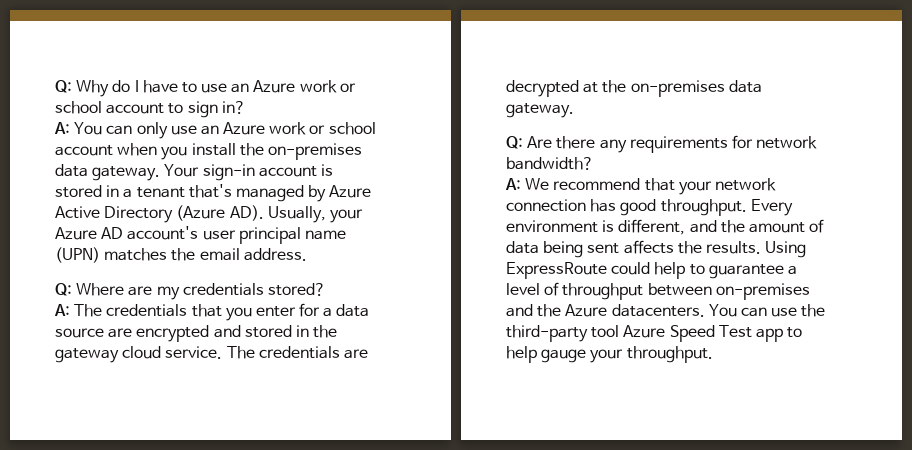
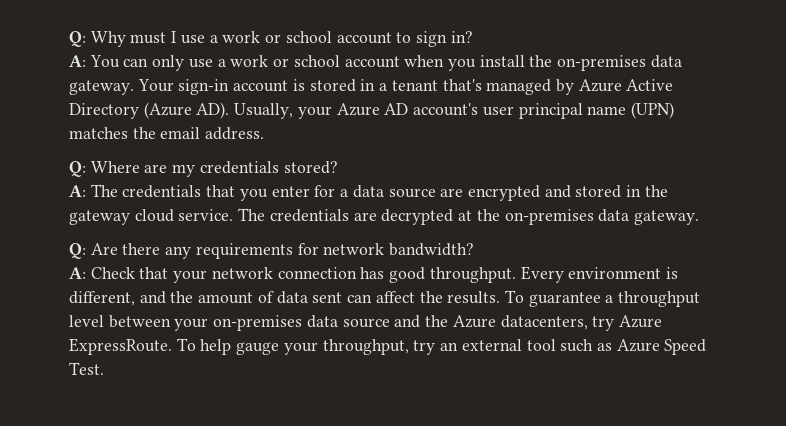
- Q: Why do I have to use an Azure work or school account to sign in?
+ Q: Why must I use a work or school account to sign in?
- A: You can only use an Azure work or school account when you install the on-premises data gateway.
+ A: You can only use a work or school account when you install the on-premises data gateway.
- A: We recommend that your network connection has good throughput.
+ A: Check that your network connection has good throughput.
- Every environment is different, and the amount of data being sent affects the results. Using ExpressRoute could help to guarantee a level of throughput between on-premises and the Azure datacenters. You can use the third-party tool Azure Speed Test app to help gauge your throughput.
+ Every environment is different, and the amount of data sent can affect the results. To guarantee a throughput level between your on-premises data source and the Azure datacenters, try Azure ExpressRoute. To help gauge your throughput, try an external tool such as Azure Speed Test.

